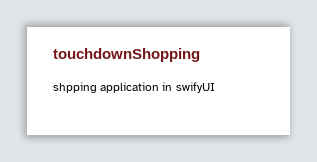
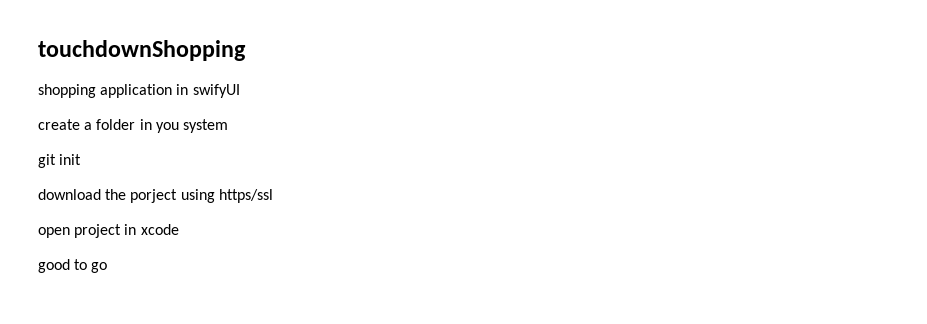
- shpping application in swifyUI
+ shopping application in swifyUI
+ create a folder in you system
+ git init
+ download the porject using https/ssl
+ open project in xcode
+ good to go

